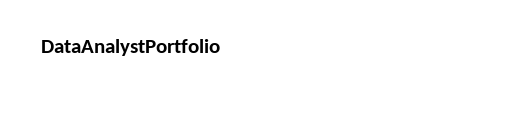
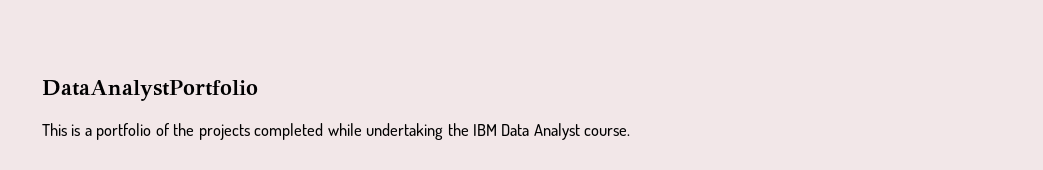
+ This is a portfolio of the projects completed while undertaking the IBM Data Analyst course.

